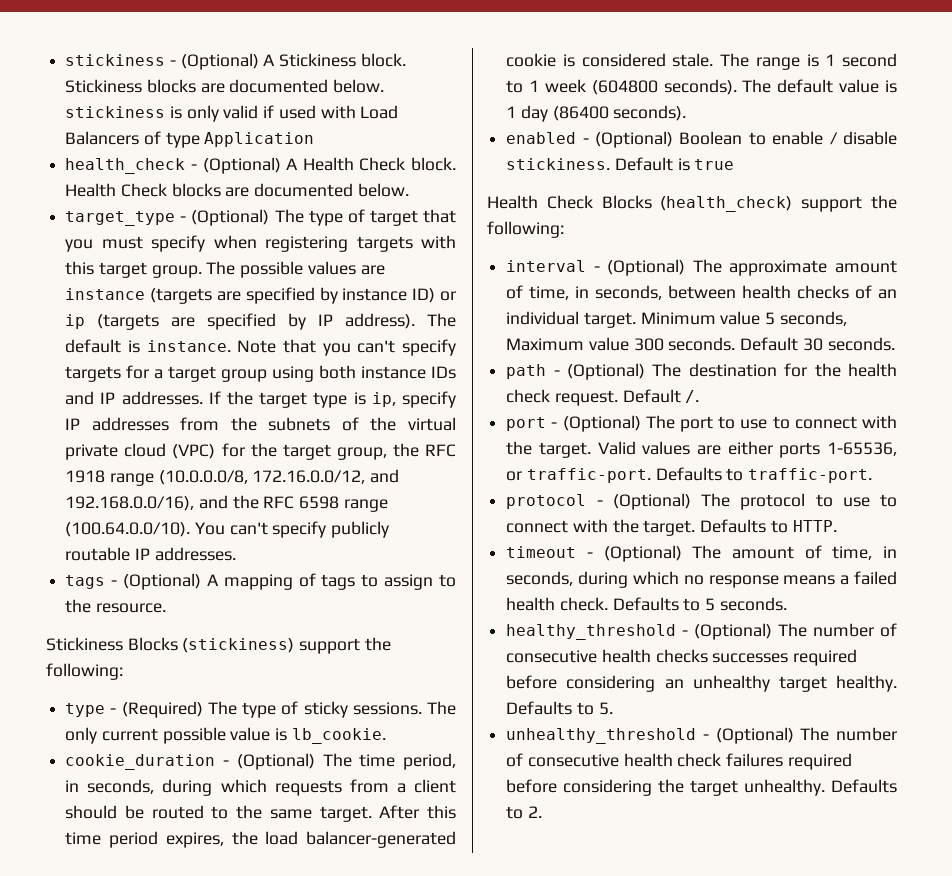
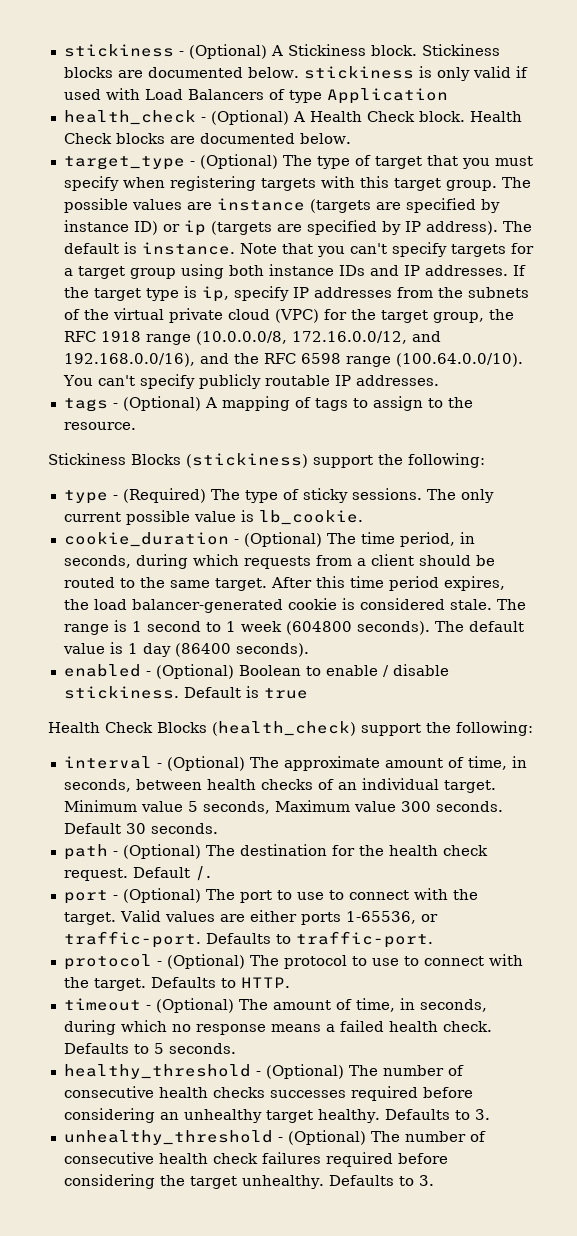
- healthy_threshold - (Optional) The number of consecutive health checks successes required before considering an unhealthy target healthy. Defaults to 5.
+ healthy_threshold - (Optional) The number of consecutive health checks successes required before considering an unhealthy target healthy. Defaults to 3.
- unhealthy_threshold - (Optional) The number of consecutive health check failures required before considering the target unhealthy. Defaults to 2.
+ unhealthy_threshold - (Optional) The number of consecutive health check failures required before considering the target unhealthy. Defaults to 3.

